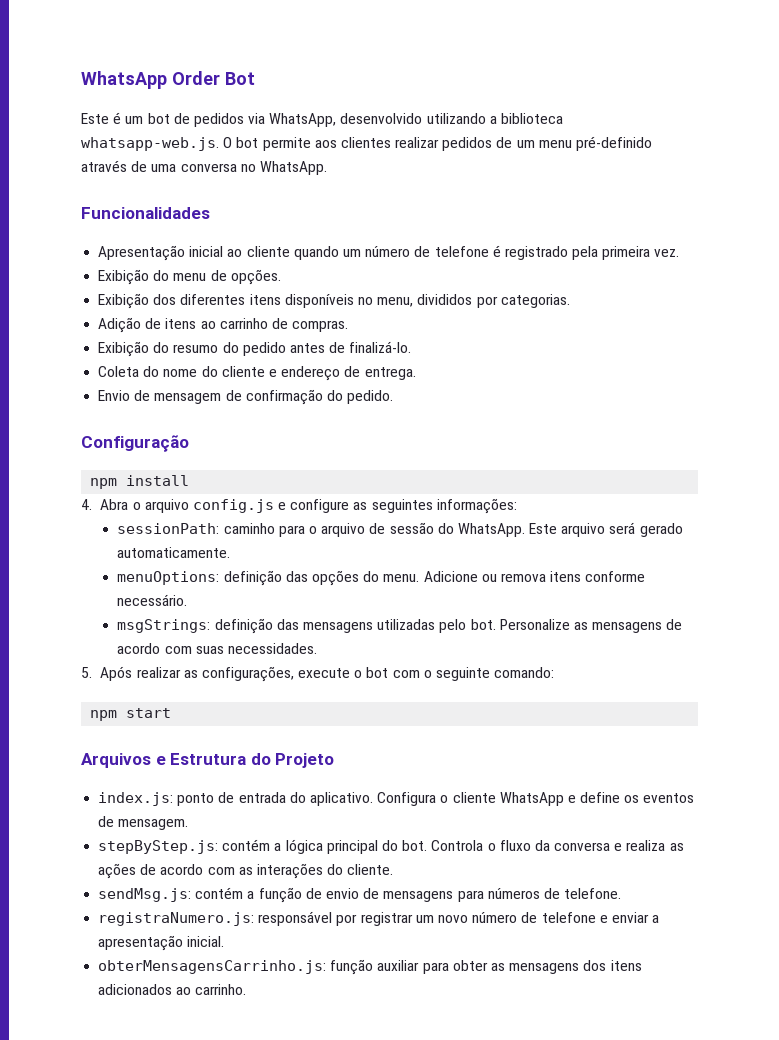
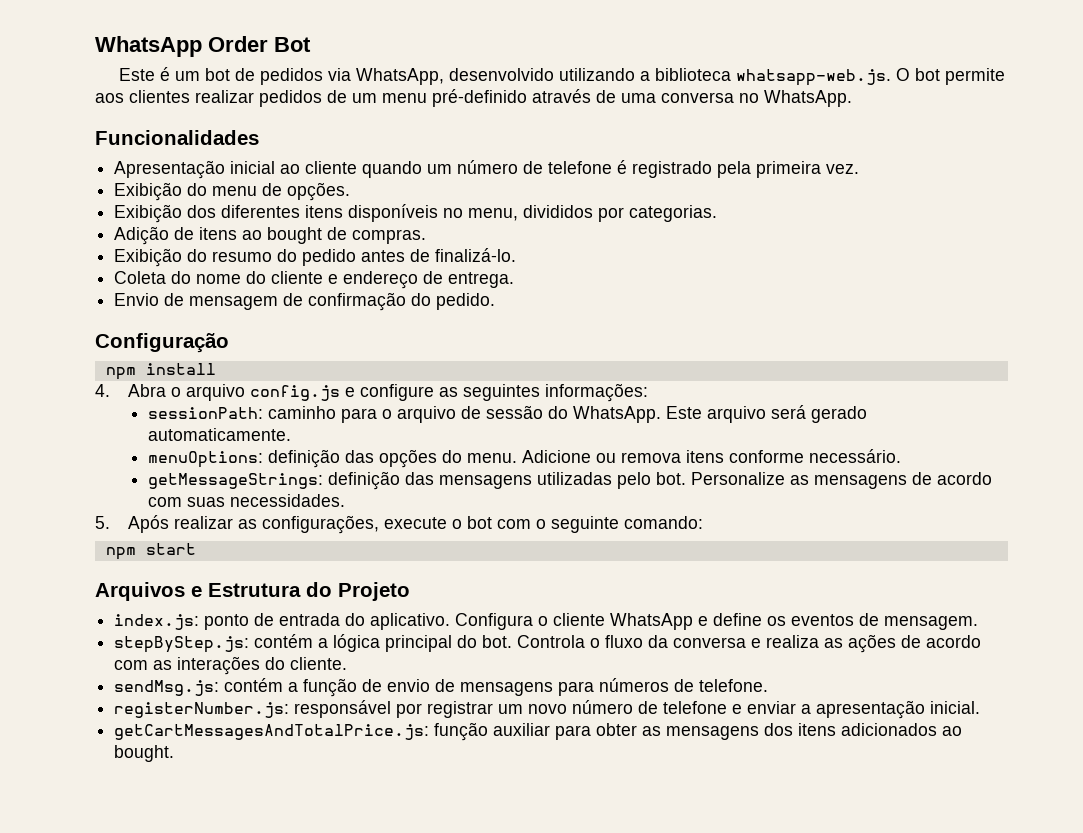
- Adição de itens ao carrinho de compras.
+ Adição de itens ao bought de compras.
- msgStrings: definição das mensagens utilizadas pelo bot.
+ getMessageStrings: definição das mensagens utilizadas pelo bot.
- registraNumero.js: responsável por registrar um novo número de telefone e enviar a apresentação inicial.
+ registerNumber.js: responsável por registrar um novo número de telefone e enviar a apresentação inicial.
- obterMensagensCarrinho.js: função auxiliar para obter as mensagens dos itens adicionados ao carrinho.
+ getCartMessagesAndTotalPrice.js: função auxiliar para obter as mensagens dos itens adicionados ao bought.

